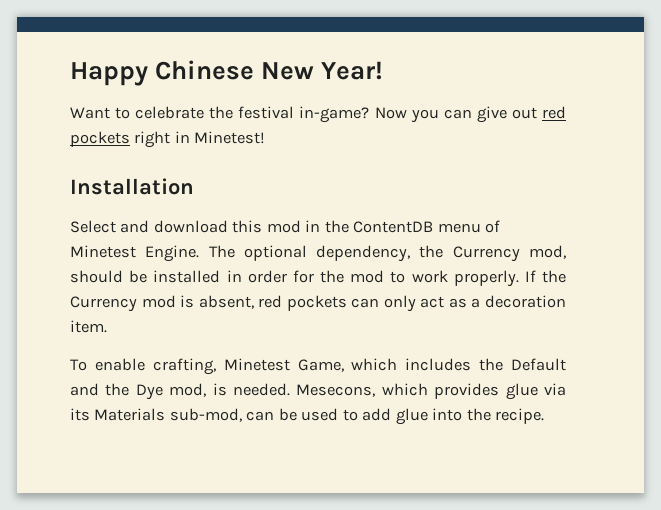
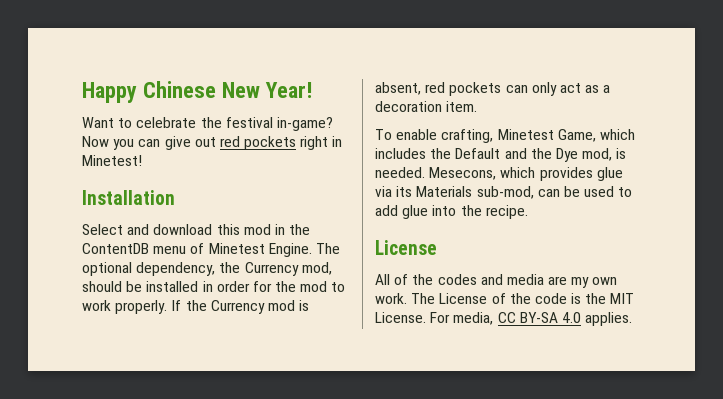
  Mesecons, which provides glue via its Materials sub-mod, can be used to add glue into the recipe.
+ License
+ All of the codes and media are my own work. The License of the code is the MIT License. For media, CC BY-SA 4.0 applies.

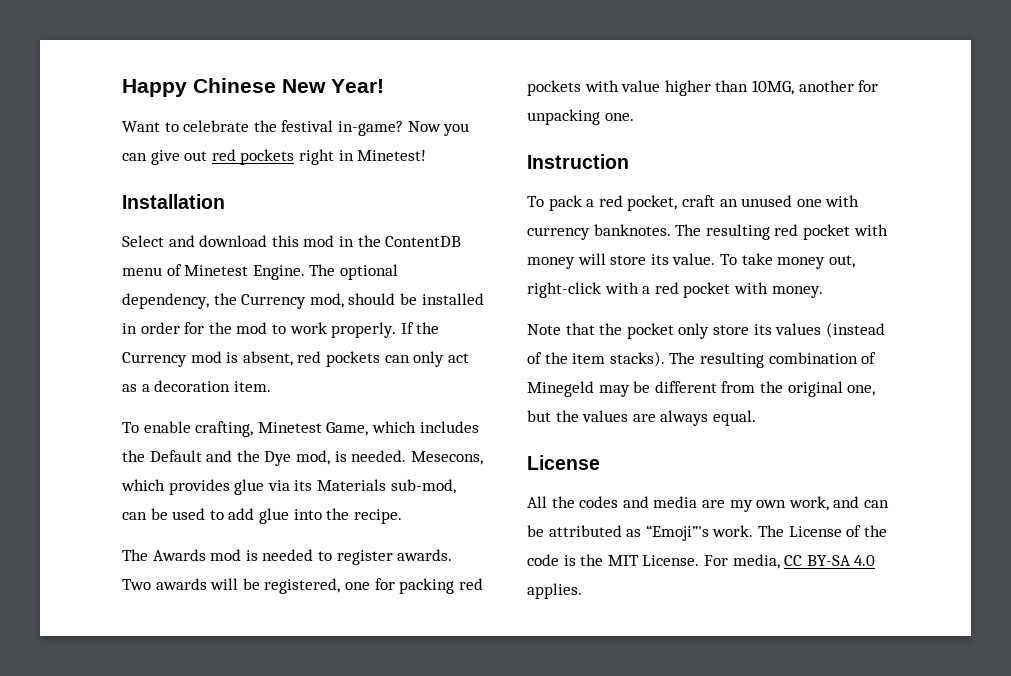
+ The Awards mod is needed to register awards. Two awards will be registered, one for packing red pockets with value higher than 10MG, another for unpacking one.
+ Instruction
+ To pack a red pocket, craft an unused one with currency banknotes. The resulting red pocket with money will store its value. To take money out, right-click with a red pocket with money.
+ Note that the pocket only store its values (instead of the item stacks). The resulting combination of Minegeld may be different from the original one, but the values are always equal.
- All of the codes and media are my own work.
+ All the codes and media are my own work, and can be attributed as “Emoji”'s work.

